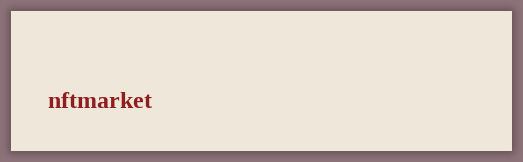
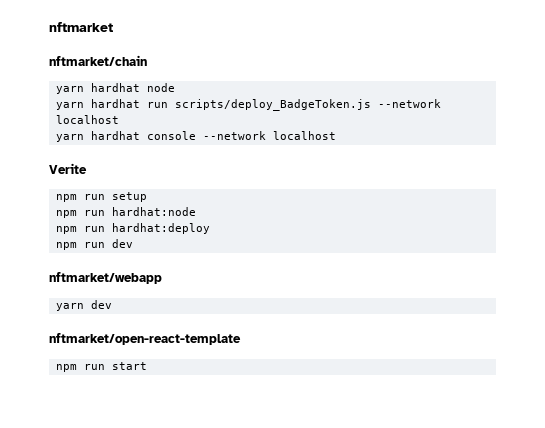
+ nftmarket/chain
+ yarn hardhat node
+ yarn hardhat run scripts/deploy_BadgeToken.js --network localhost
+ yarn hardhat console --network localhost
+ Verite
+ npm run setup
+ npm run hardhat:node
+ npm run hardhat:deploy
+ npm run dev
+ nftmarket/webapp
+ yarn dev
+ nftmarket/open-react-template
+ npm run start

